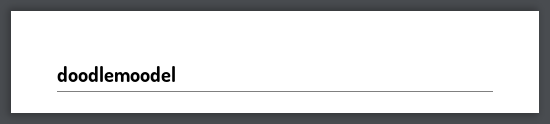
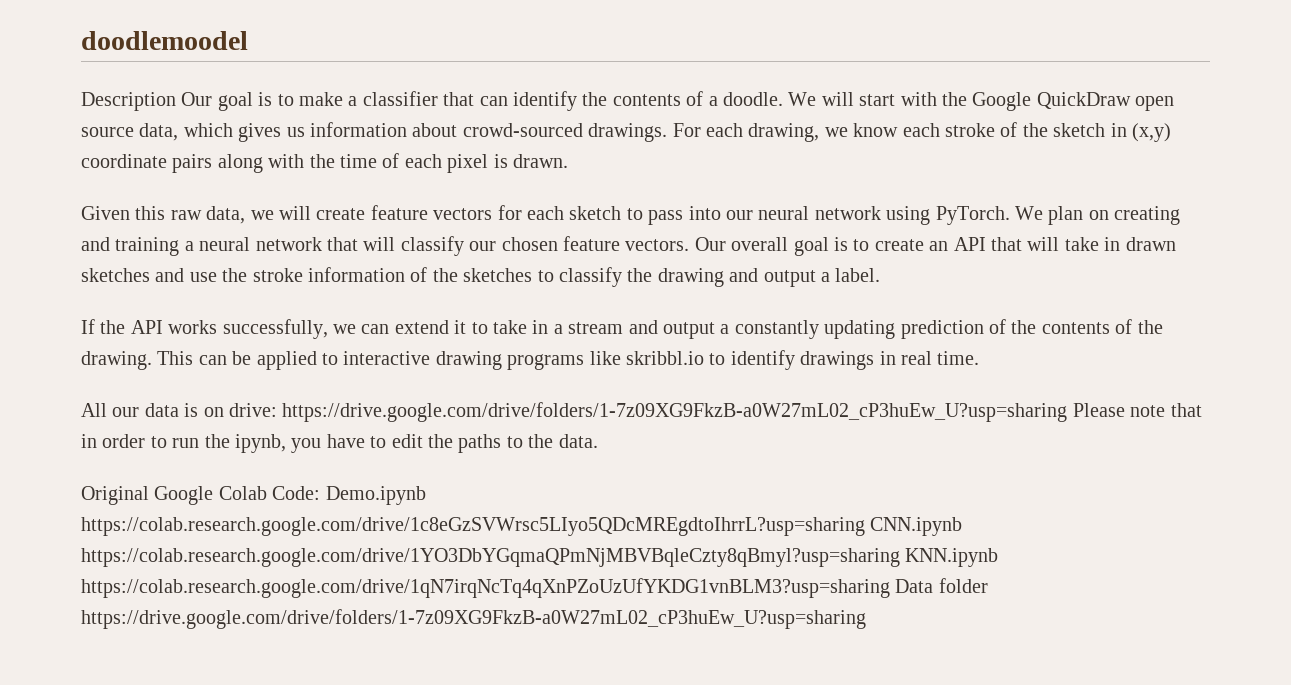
+ Description Our goal is to make a classifier that can identify the contents of a doodle. We will start with the Google QuickDraw open source data, which gives us information about crowd-sourced drawings. For each drawing, we know each stroke of the sketch in (x,y) coordinate pairs along with the time of each pixel is drawn.
+ Given this raw data, we will create feature vectors for each sketch to pass into our neural network using PyTorch. We plan on creating and training a neural network that will classify our chosen feature vectors. Our overall goal is to create an API that will take in drawn sketches and use the stroke information of the sketches to classify the drawing and output a label.
+ If the API works successfully, we can extend it to take in a stream and output a constantly updating prediction of the contents of the drawing. This can be applied to interactive drawing programs like skribbl.io to identify drawings in real time.
+ All our data is on drive: https://drive.google.com/drive/folders/1-7z09XG9FkzB-a0W27mL02_cP3huEw_U?usp=sharing Please note that in order to run the ipynb, you have to edit the paths to the data.
+ Original Google Colab Code: Demo.ipynb https://colab.research.google.com/drive/1c8eGzSVWrsc5LIyo5QDcMREgdtoIhrrL?usp=sharing CNN.ipynb https://colab.research.google.com/drive/1YO3DbYGqmaQPmNjMBVBqleCzty8qBmyl?usp=sharing KNN.ipynb https://colab.research.google.com/drive/1qN7irqNcTq4qXnPZoUzUfYKDG1vnBLM3?usp=sharing Data folder https://drive.google.com/drive/folders/1-7z09XG9FkzB-a0W27mL02_cP3huEw_U?usp=sharing

